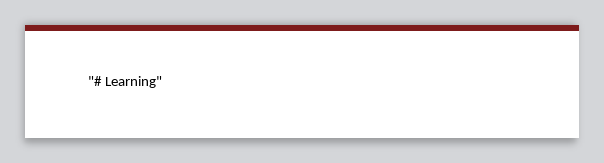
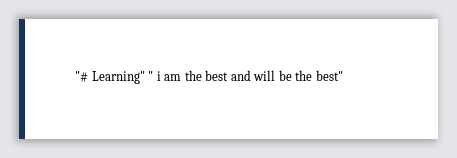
- "# Learning"
+ "# Learning" " i am the best and will be the best"

